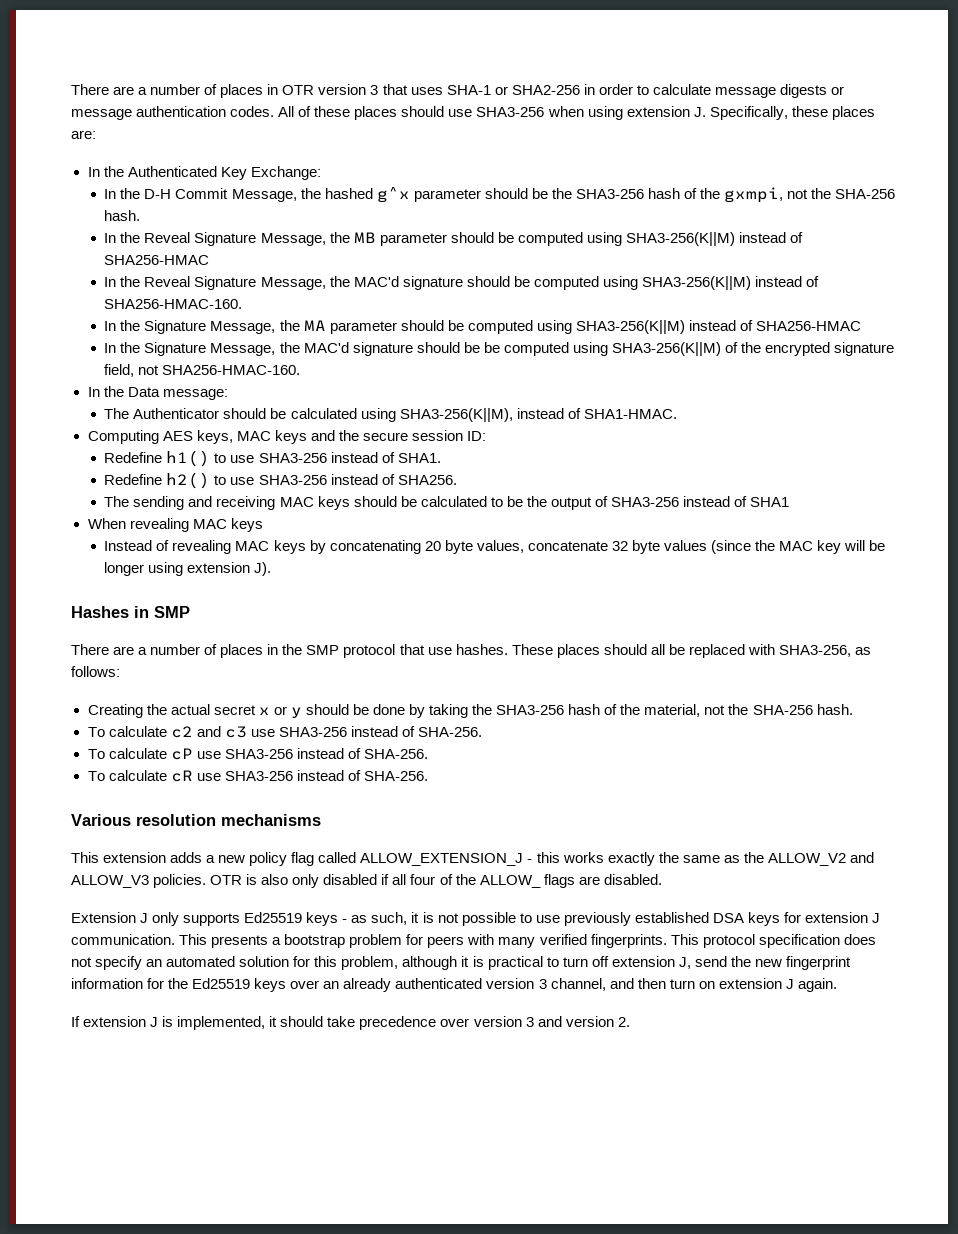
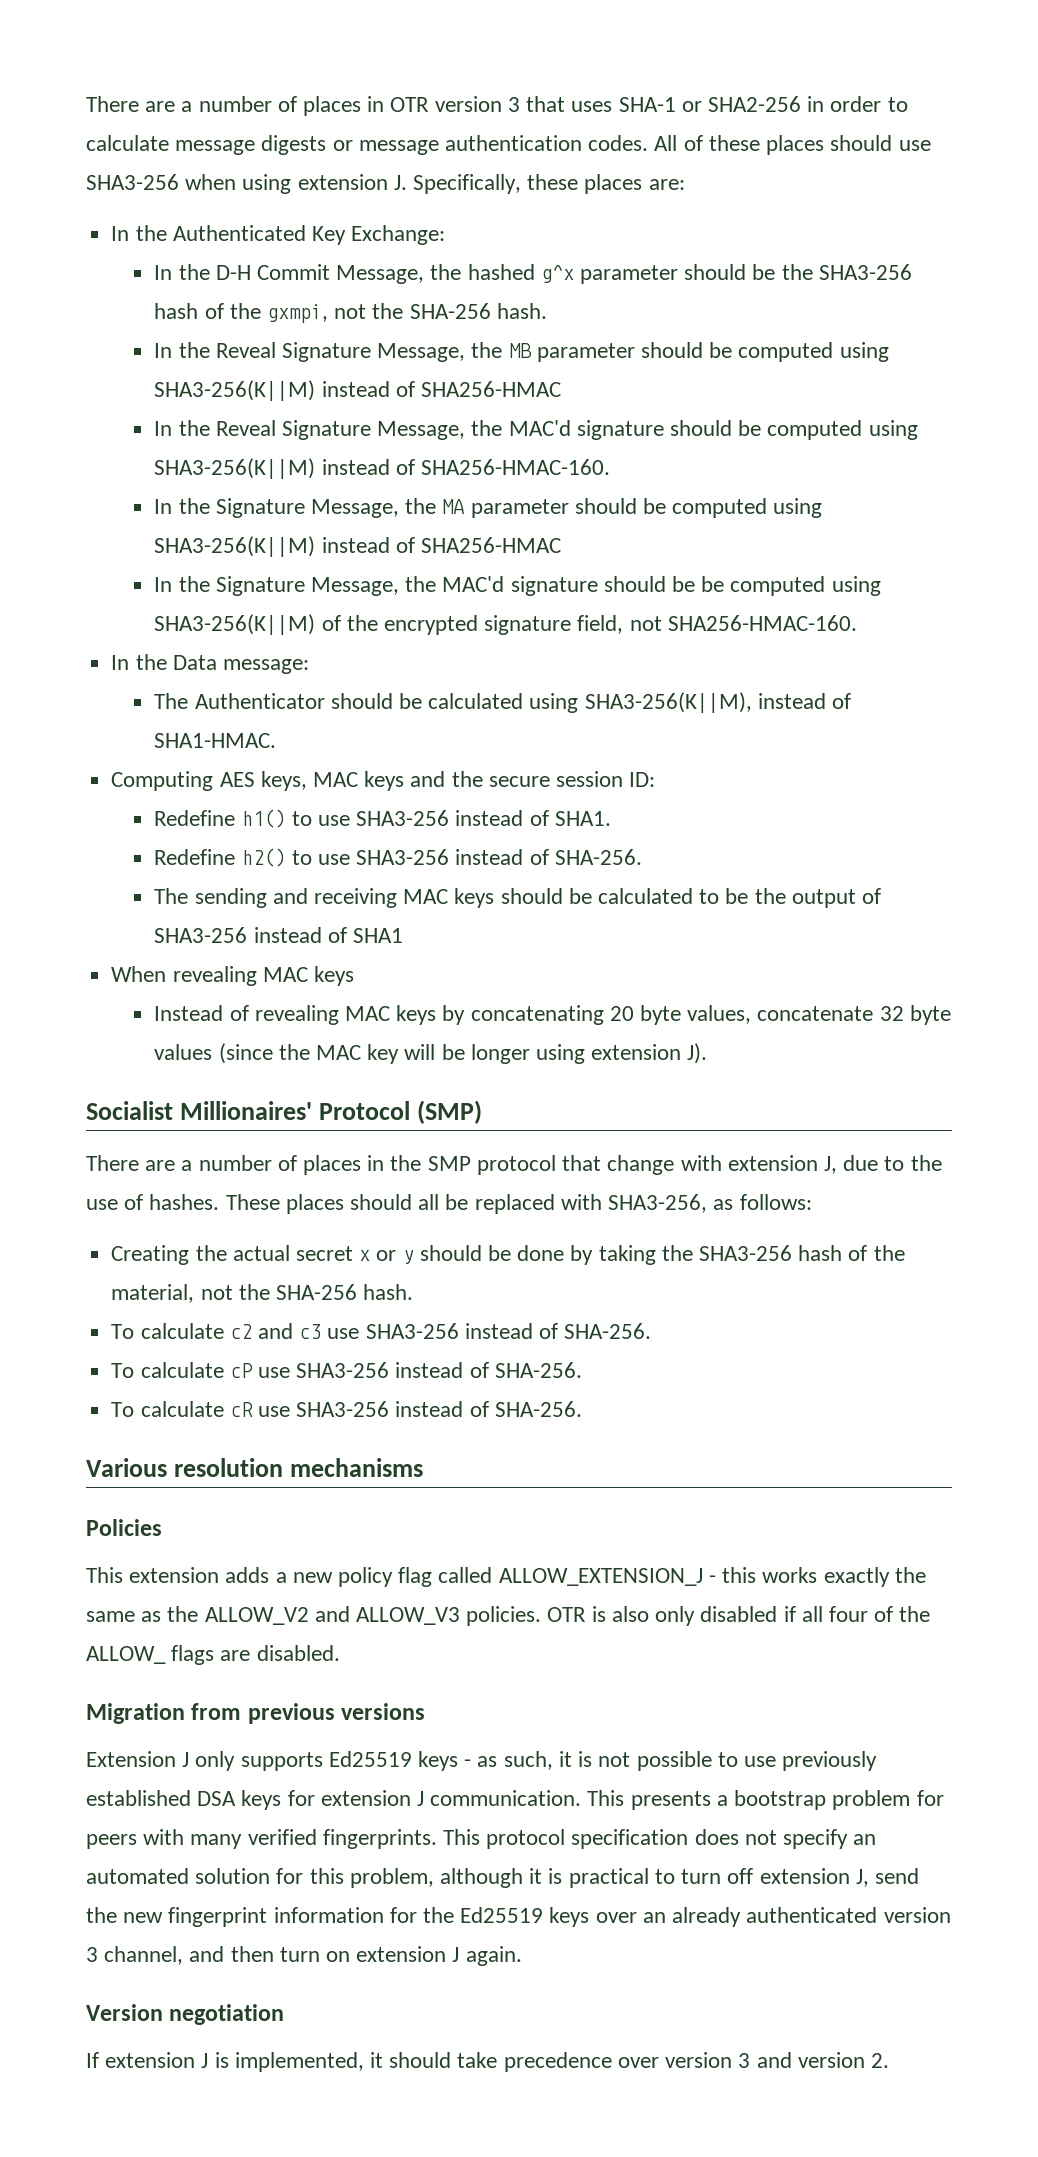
- Redefine h2() to use SHA3-256 instead of SHA256.
+ Redefine h2() to use SHA3-256 instead of SHA-256.
- Hashes in SMP
+ Socialist Millionaires' Protocol (SMP)
- There are a number of places in the SMP protocol that use hashes.
+ There are a number of places in the SMP protocol that change with extension J, due to the use of hashes.
+ Policies
+ Migration from previous versions
+ Version negotiation

